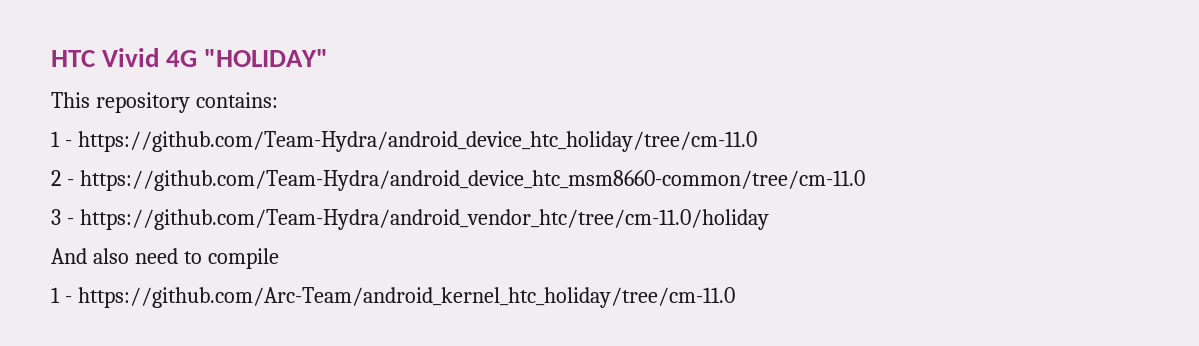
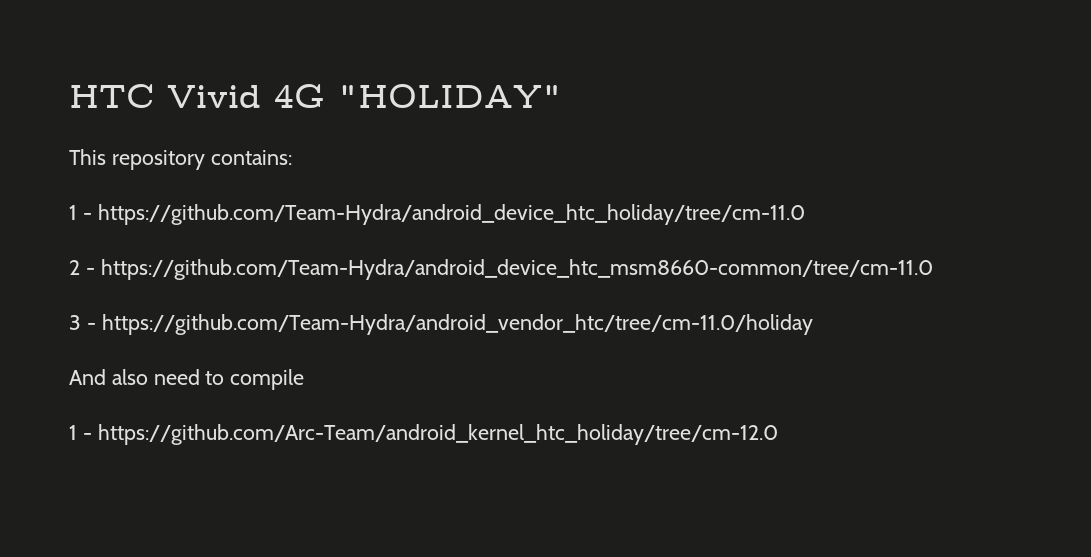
- 1 - https://github.com/Arc-Team/android_kernel_htc_holiday/tree/cm-11.0
+ 1 - https://github.com/Arc-Team/android_kernel_htc_holiday/tree/cm-12.0

